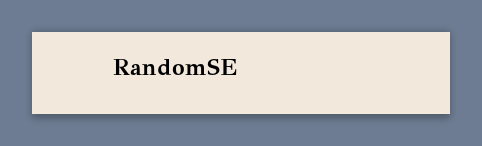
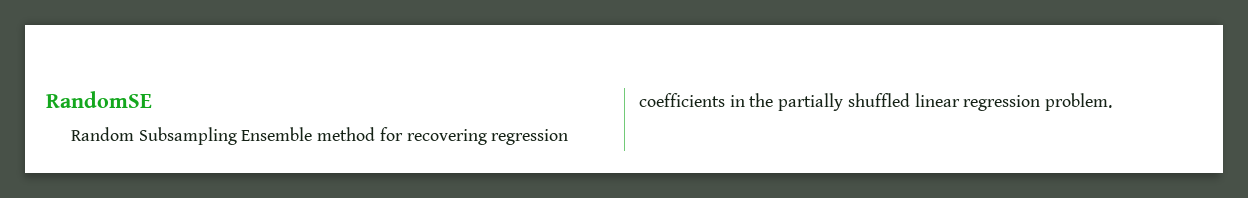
+ Random Subsampling Ensemble method for recovering regression coefficients in the partially shuffled linear regression problem.

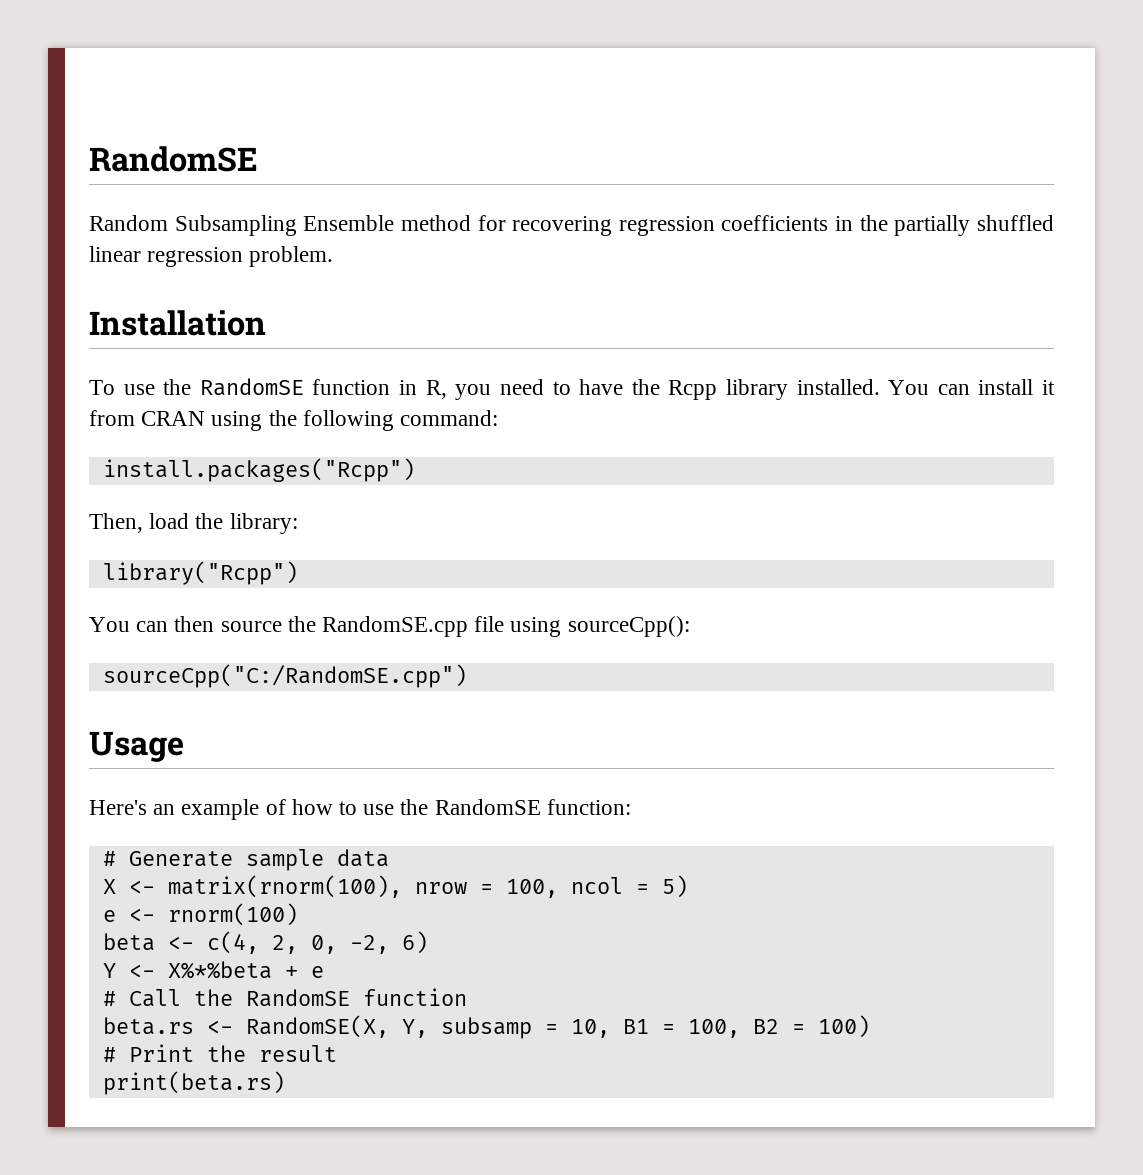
+ Installation
+ To use the RandomSE function in R, you need to have the Rcpp library installed. You can install it from CRAN using the following command:
+ install.packages("Rcpp")
+ Then, load the library:
+ library("Rcpp")
+ You can then source the RandomSE.cpp file using sourceCpp():
+ sourceCpp("C:/RandomSE.cpp")
+ Usage
+ Here's an example of how to use the RandomSE function:
+ # Generate sample data
+ X <- matrix(rnorm(100), nrow = 100, ncol = 5)
+ e <- rnorm(100)
+ beta <- c(4, 2, 0, -2, 6)
+ Y <- X%*%beta + e
+ # Call the RandomSE function
+ beta.rs <- RandomSE(X, Y, subsamp = 10, B1 = 100, B2 = 100)
+ # Print the result
+ print(beta.rs)

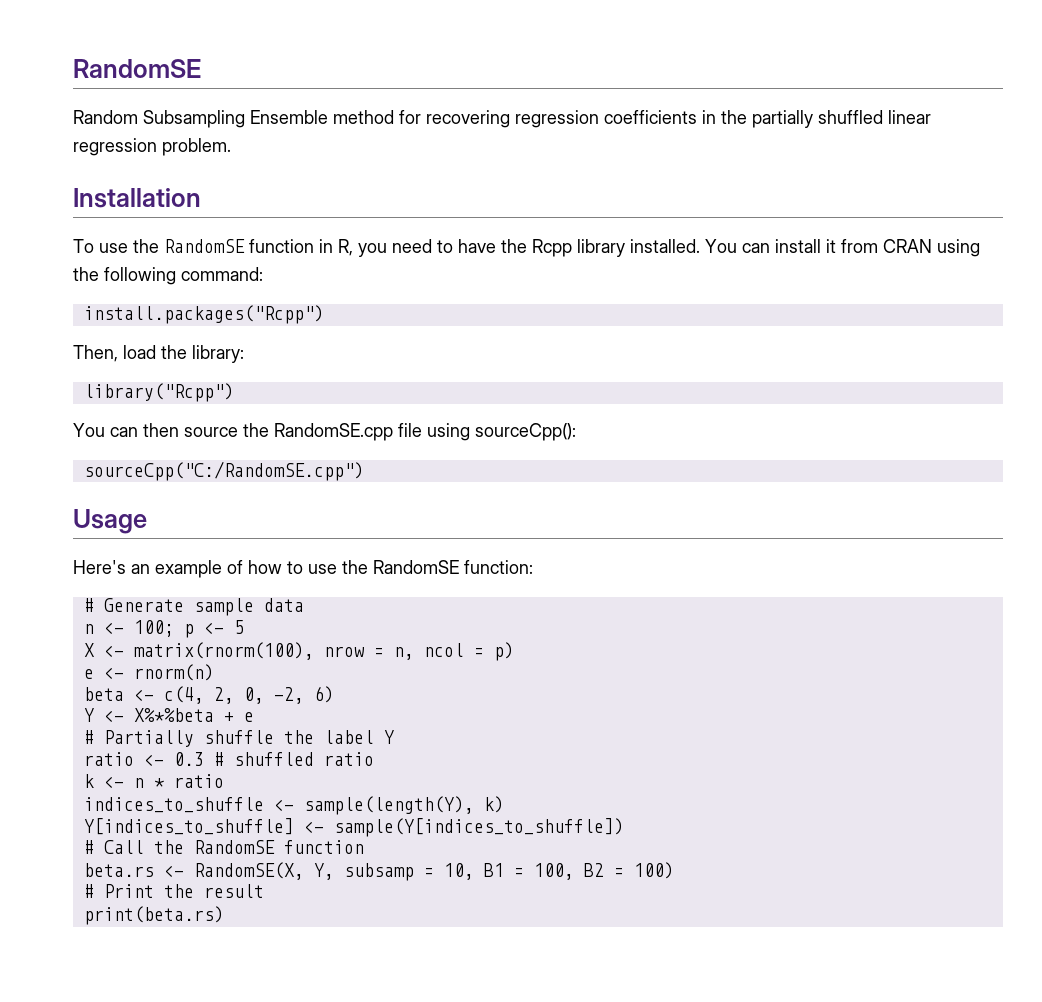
+ n <- 100; p <- 5
- X <- matrix(rnorm(100), nrow = 100, ncol = 5)
+ X <- matrix(rnorm(100), nrow = n, ncol = p)
- e <- rnorm(100)
+ e <- rnorm(n)
+ # Partially shuffle the label Y
+ ratio <- 0.3 # shuffled ratio
+ k <- n * ratio
+ indices_to_shuffle <- sample(length(Y), k)
+ Y[indices_to_shuffle] <- sample(Y[indices_to_shuffle])

